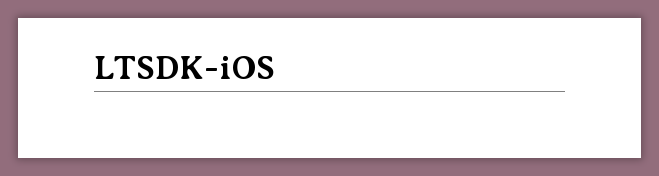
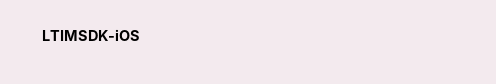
- LTSDK-iOS
+ LTIMSDK-iOS

